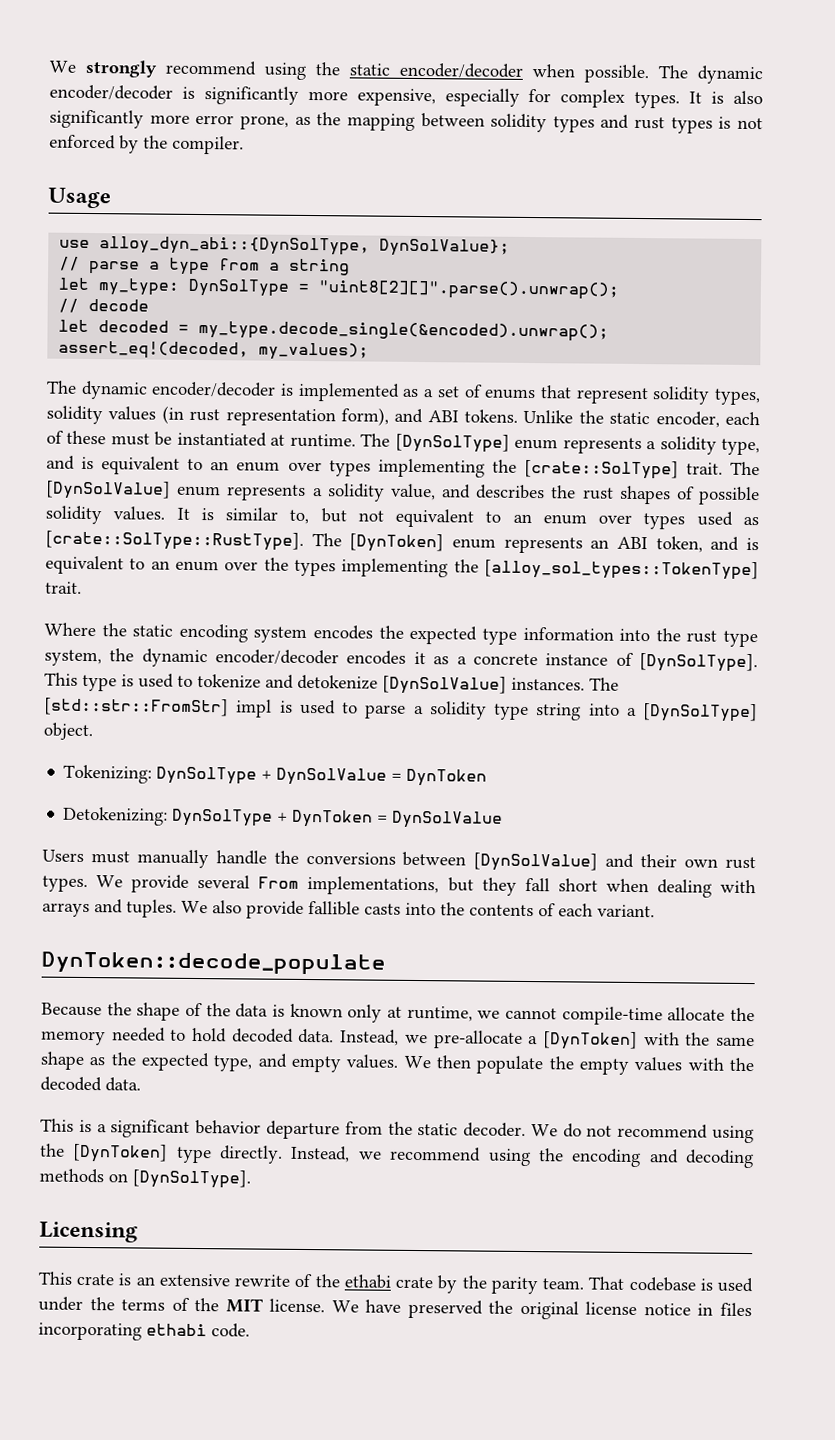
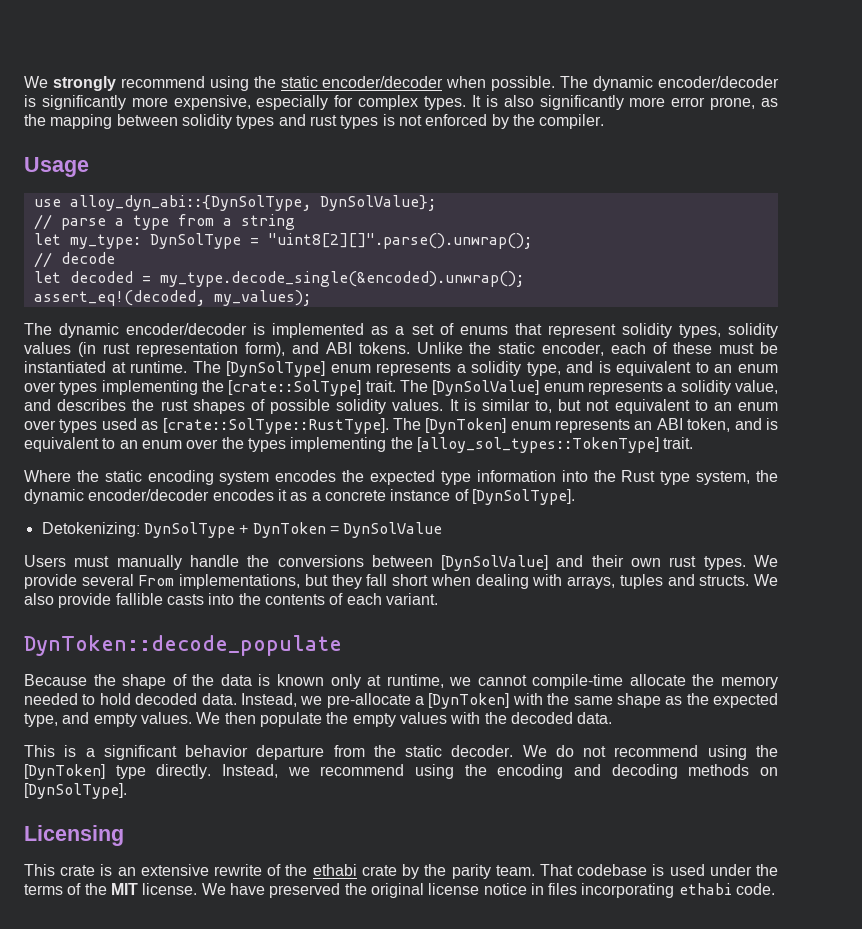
- Where the static encoding system encodes the expected type information into the rust type system, the dynamic encoder/decoder encodes it as a concrete instance of [DynSolType]. This type is used to tokenize and detokenize [DynSolValue] instances. The [std::str::FromStr] impl is used to parse a solidity type string into a [DynSolType] object.
- Tokenizing: DynSolType + DynSolValue = DynToken
+ Where the static encoding system encodes the expected type information into the Rust type system, the dynamic encoder/decoder encodes it as a concrete instance of [DynSolType].
- We provide several From implementations, but they fall short when dealing with arrays and tuples.
+ We provide several From implementations, but they fall short when dealing with arrays, tuples and structs.

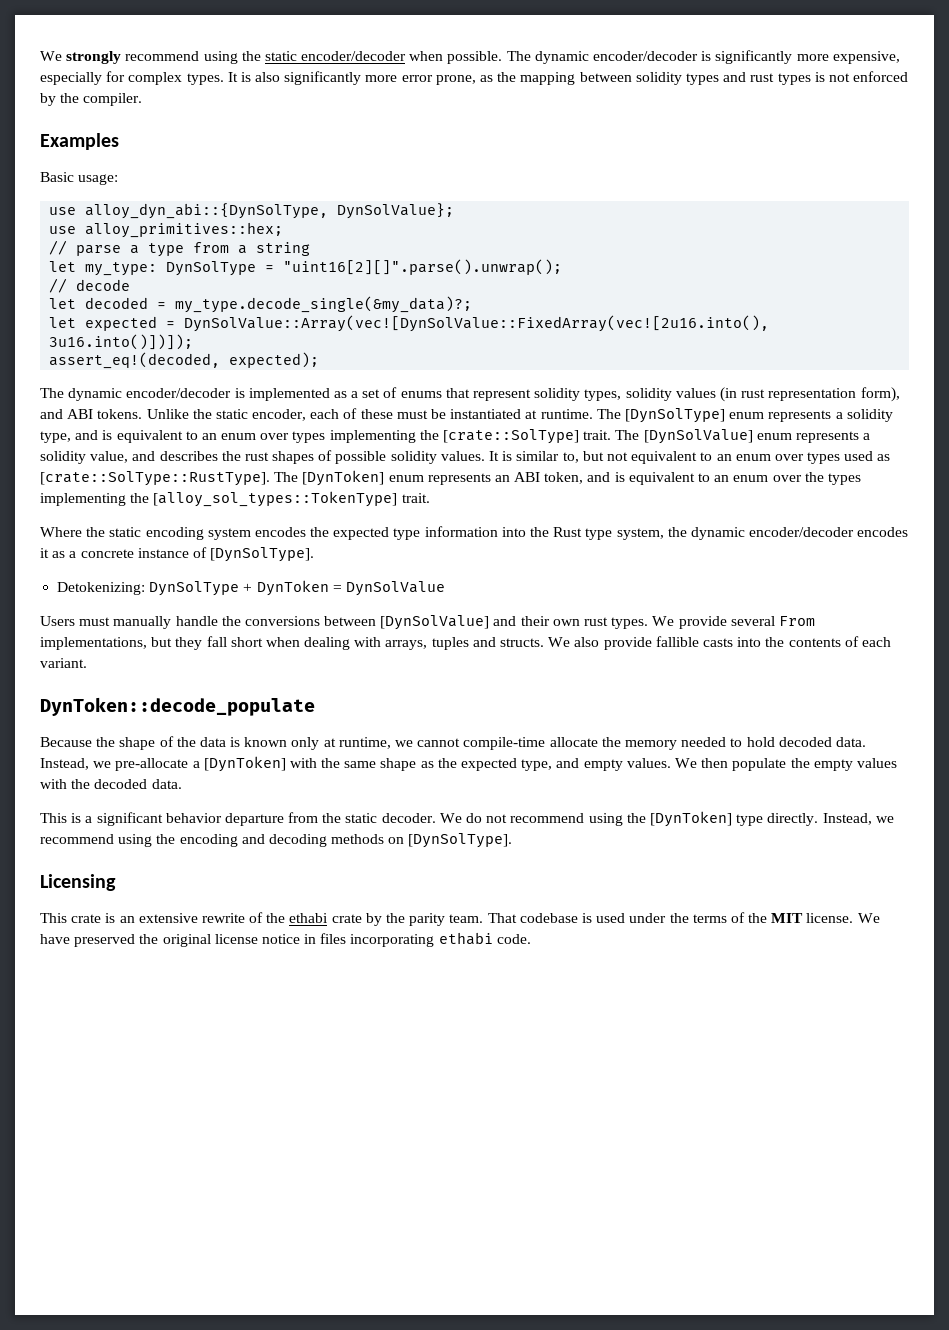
- Usage
+ Examples
+ Basic usage:
+ use alloy_primitives::hex;
- let my_type: DynSolType = "uint8[2][]".parse().unwrap();
+ let my_type: DynSolType = "uint16[2][]".parse().unwrap();
- let decoded = my_type.decode_single(&encoded).unwrap();
+ let decoded = my_type.decode_single(&my_data)?;
+ let expected = DynSolValue::Array(vec![DynSolValue::FixedArray(vec![2u16.into(), 3u16.into()])]);
- assert_eq!(decoded, my_values);
+ assert_eq!(decoded, expected);

